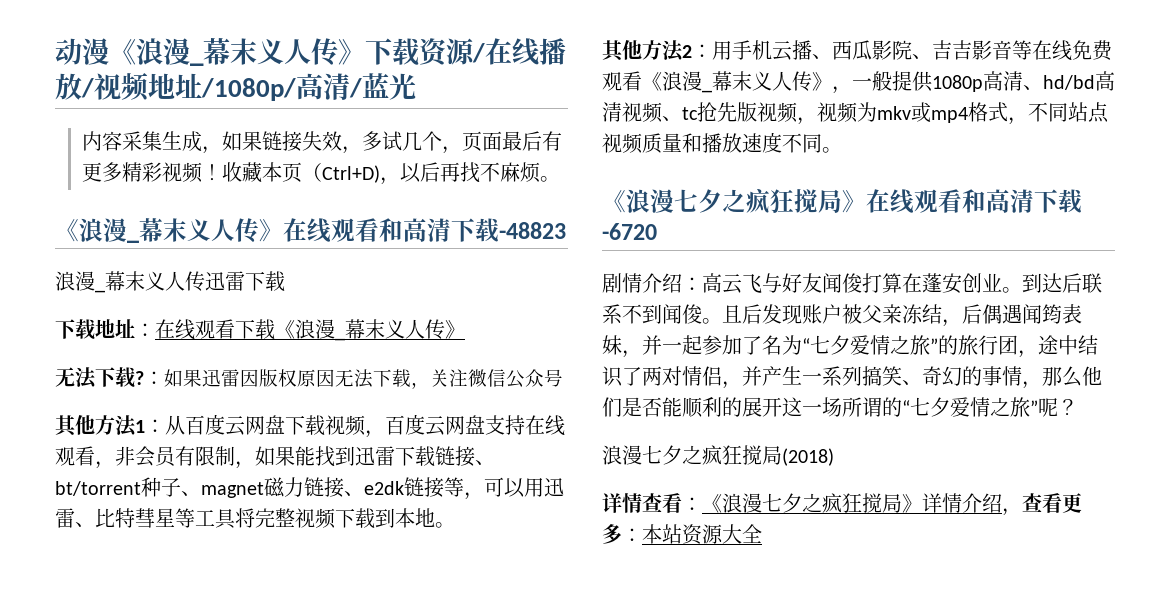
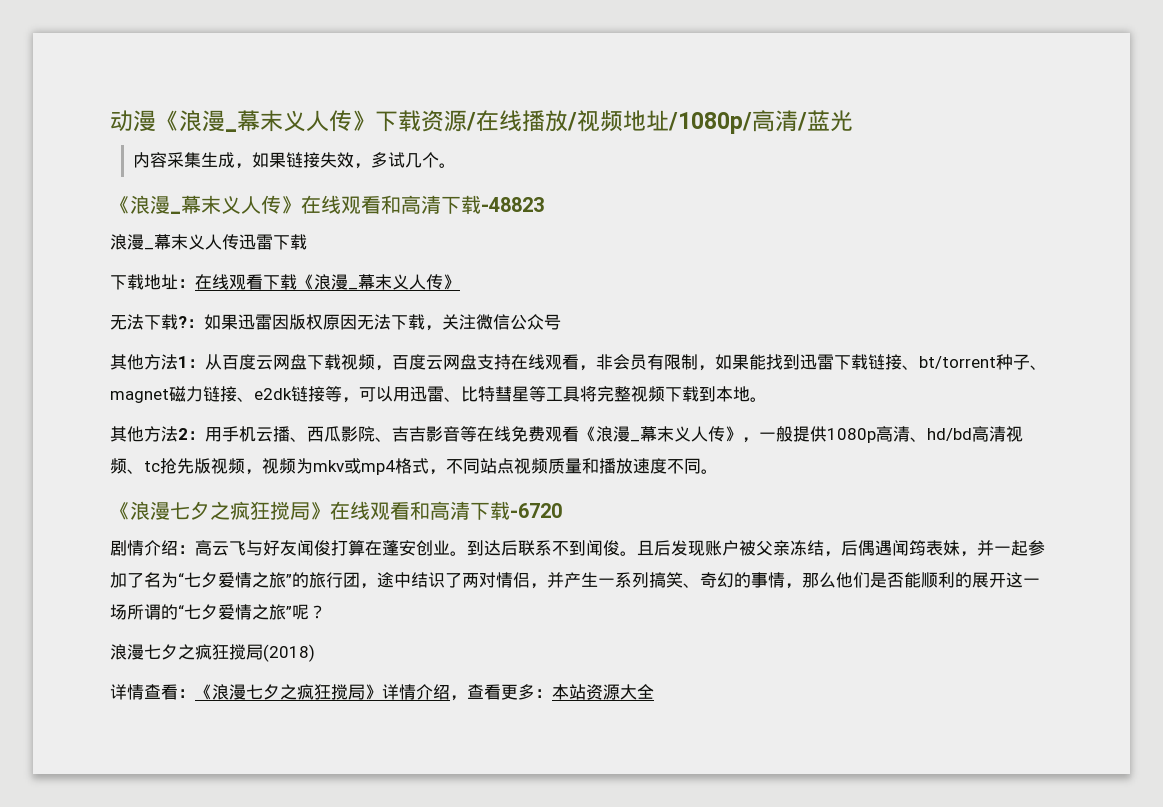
- 内容采集生成，如果链接失效，多试几个，页面最后有更多精彩视频！收藏本页（Ctrl+D)，以后再找不麻烦。
+ 内容采集生成，如果链接失效，多试几个。

